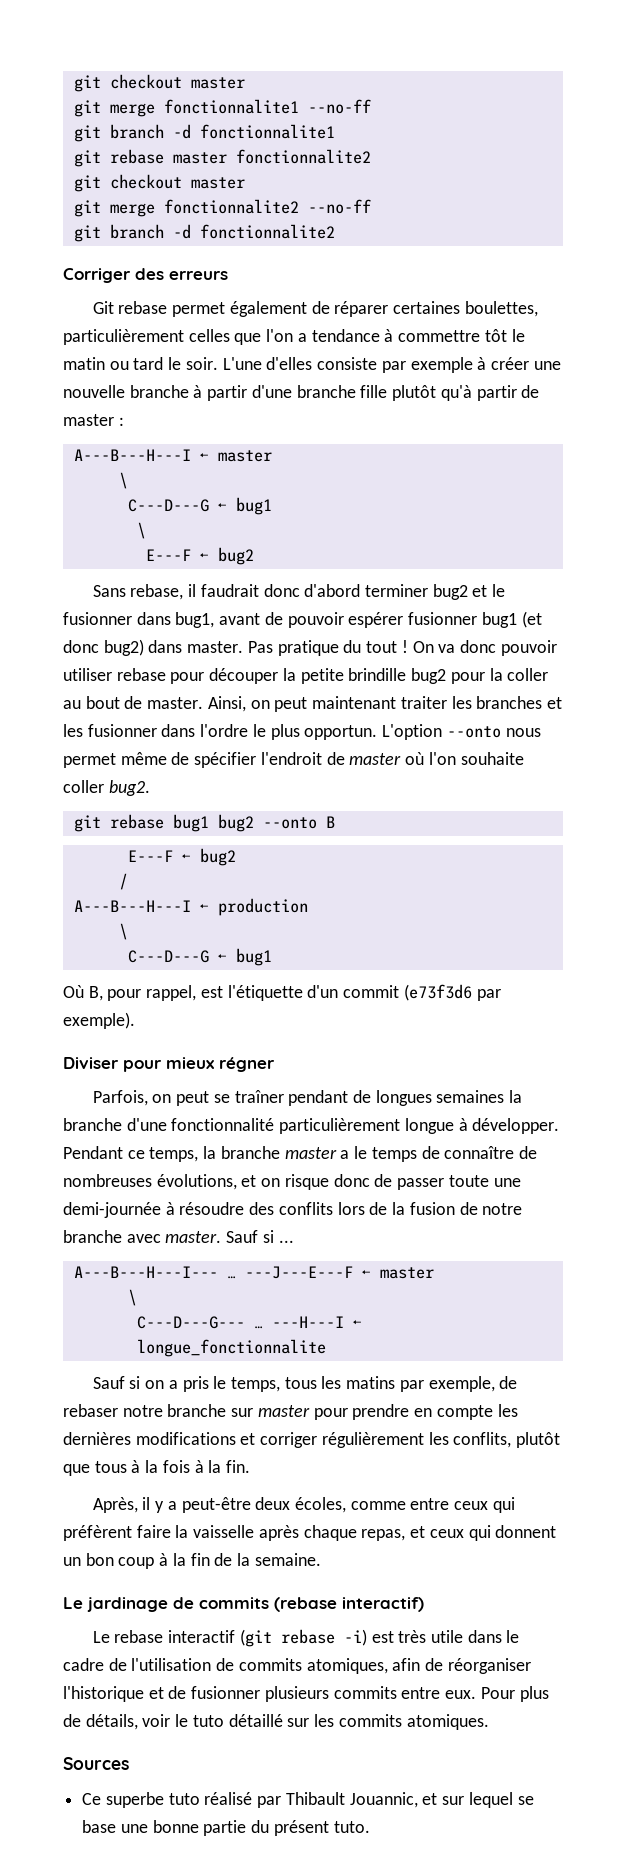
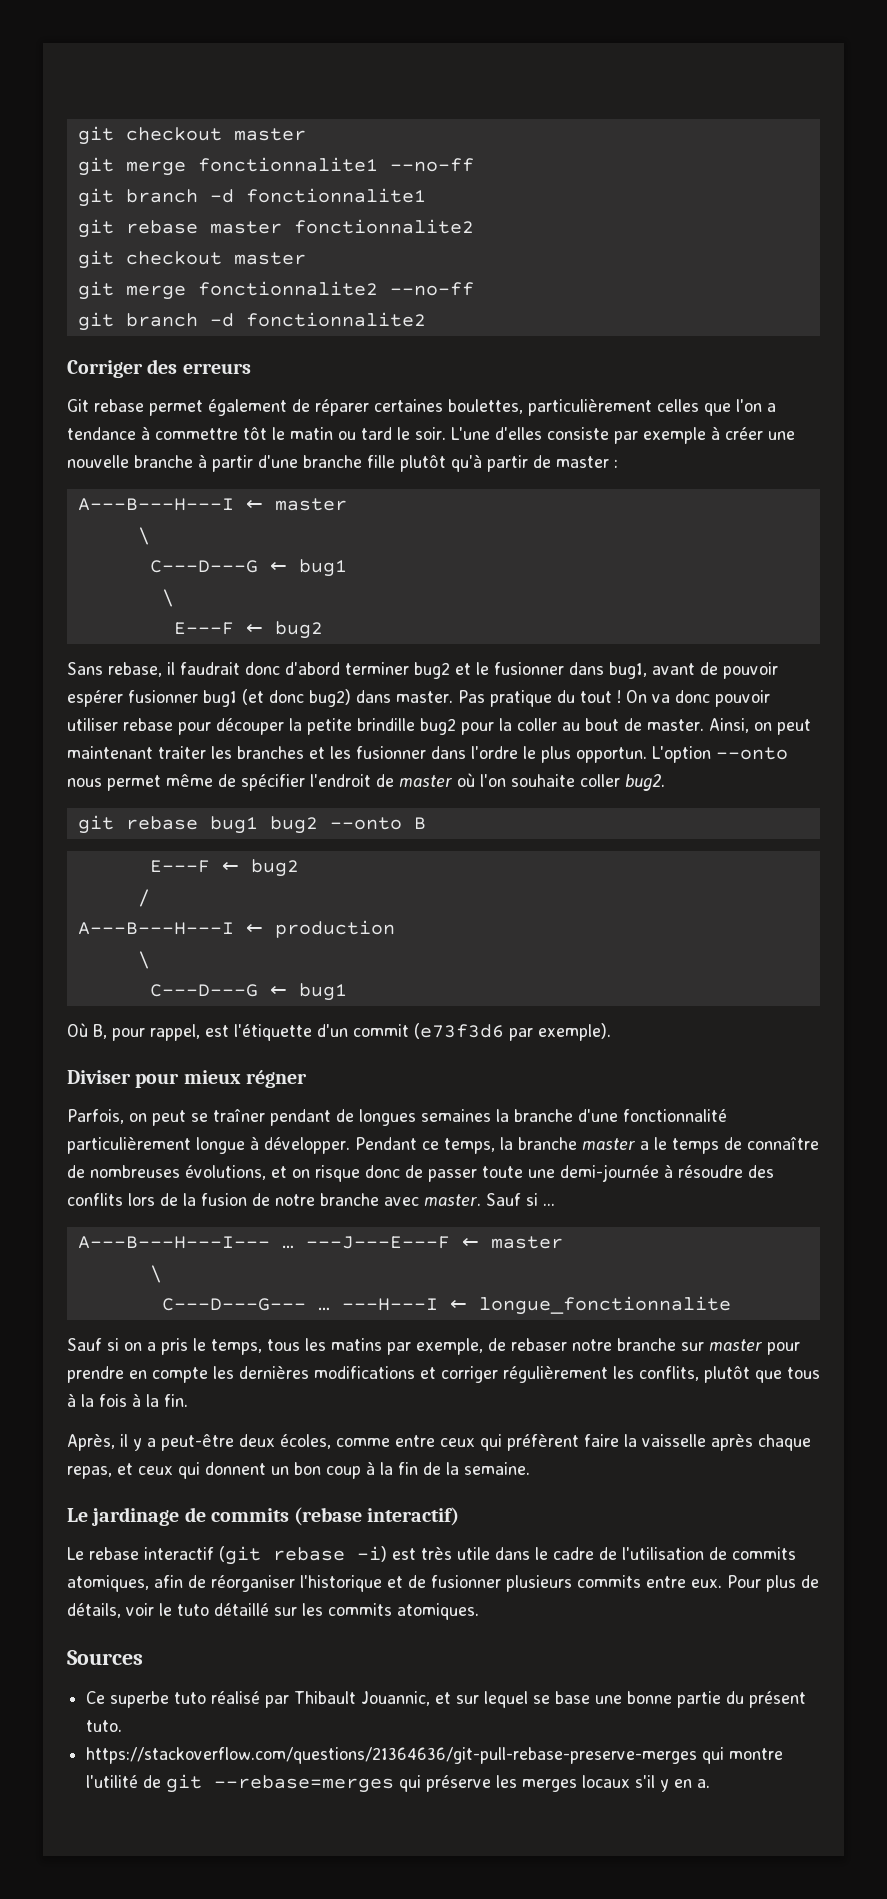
+ https://stackoverflow.com/questions/21364636/git-pull-rebase-preserve-merges qui montre l'utilité de git --rebase=merges qui préserve les merges locaux s'il y en a.

